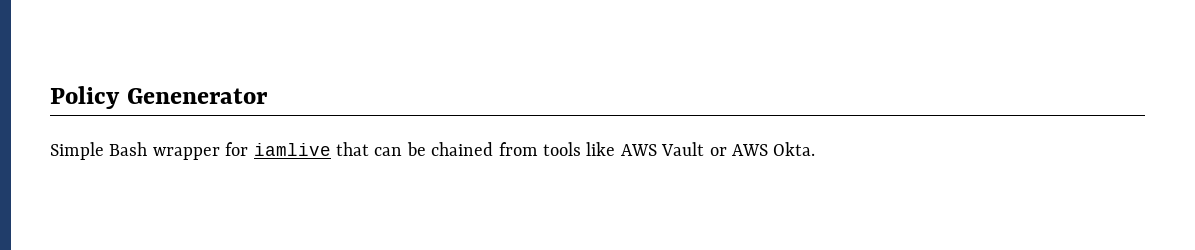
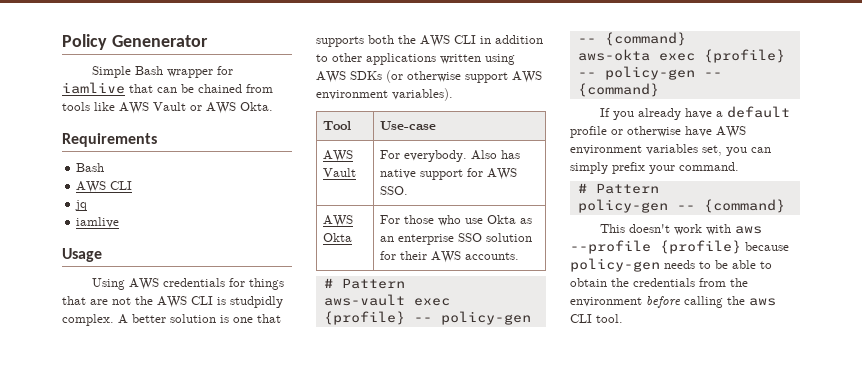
+ Requirements
+ Bash
+ AWS CLI
+ jq
+ iamlive
+ Usage
+ Using AWS credentials for things that are not the AWS CLI is studpidly complex. A better solution is one that supports both the AWS CLI in addition to other applications written using AWS SDKs (or otherwise support AWS environment variables).
+ Tool | Use-case
+ AWS Vault | For everybody. Also has native support for AWS SSO.
+ AWS Okta | For those who use Okta as an enterprise SSO solution for their AWS accounts.
+ # Pattern
+ aws-vault exec {profile} -- policy-gen -- {command}
+ aws-okta exec {profile} -- policy-gen -- {command}
+ If you already have a default profile or otherwise have AWS environment variables set, you can simply prefix your command.
+ # Pattern
+ policy-gen -- {command}
+ This doesn't work with aws --profile {profile} because policy-gen needs to be able to obtain the credentials from the environment before calling the aws CLI tool.

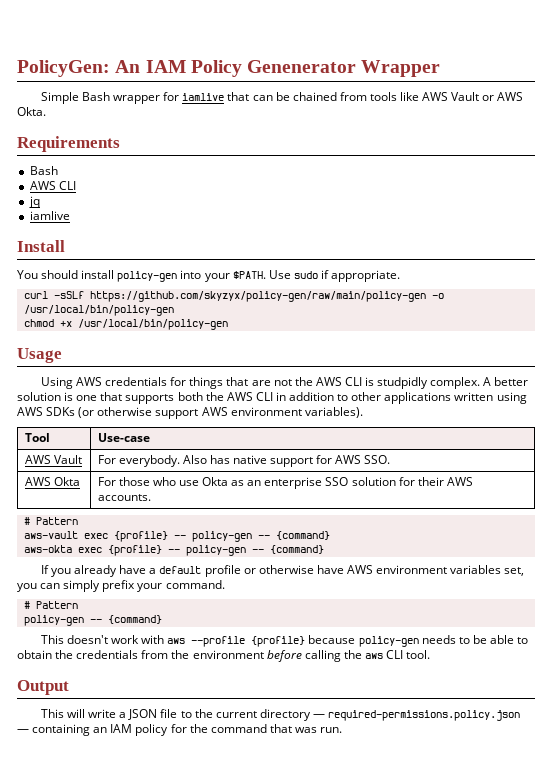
- Policy Genenerator
+ PolicyGen: An IAM Policy Genenerator Wrapper
+ Install
+ You should install policy-gen into your $PATH. Use sudo if appropriate.
+ curl -sSLf https://github.com/skyzyx/policy-gen/raw/main/policy-gen -o /usr/local/bin/policy-gen
+ chmod +x /usr/local/bin/policy-gen
+ Output
+ This will write a JSON file to the current directory — required-permissions.policy.json — containing an IAM policy for the command that was run.

